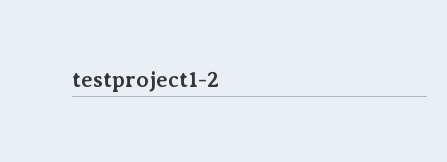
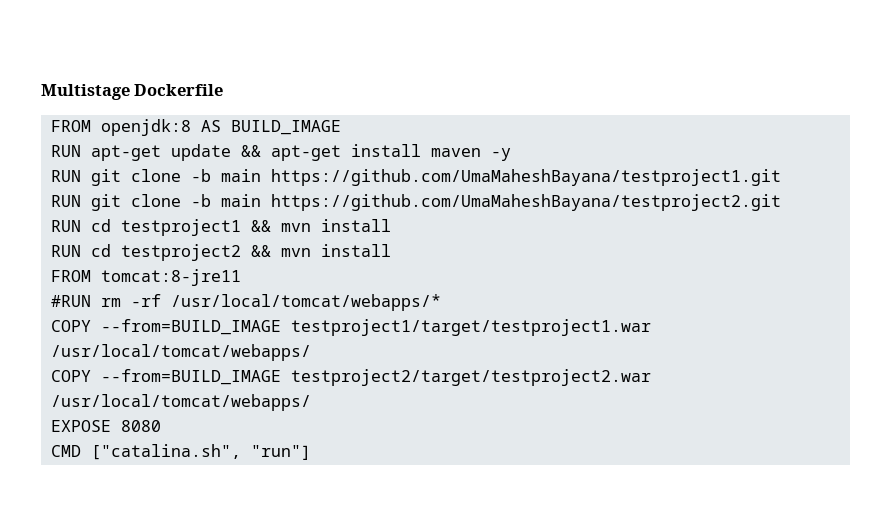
- testproject1-2
+ Multistage Dockerfile
+ FROM openjdk:8 AS BUILD_IMAGE
+ RUN apt-get update && apt-get install maven -y
+ RUN git clone -b main https://github.com/UmaMaheshBayana/testproject1.git
+ RUN git clone -b main https://github.com/UmaMaheshBayana/testproject2.git
+ RUN cd testproject1 && mvn install
+ RUN cd testproject2 && mvn install
+ FROM tomcat:8-jre11
+ #RUN rm -rf /usr/local/tomcat/webapps/*
+ COPY --from=BUILD_IMAGE testproject1/target/testproject1.war /usr/local/tomcat/webapps/
+ COPY --from=BUILD_IMAGE testproject2/target/testproject2.war /usr/local/tomcat/webapps/
+ EXPOSE 8080
+ CMD ["catalina.sh", "run"]

